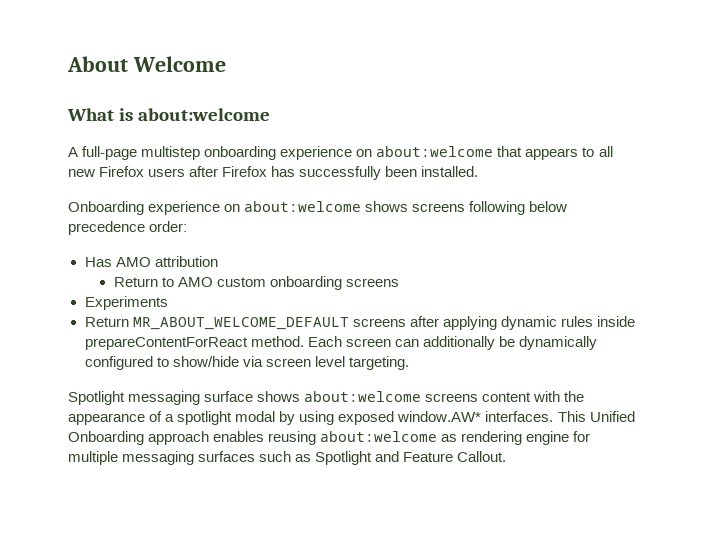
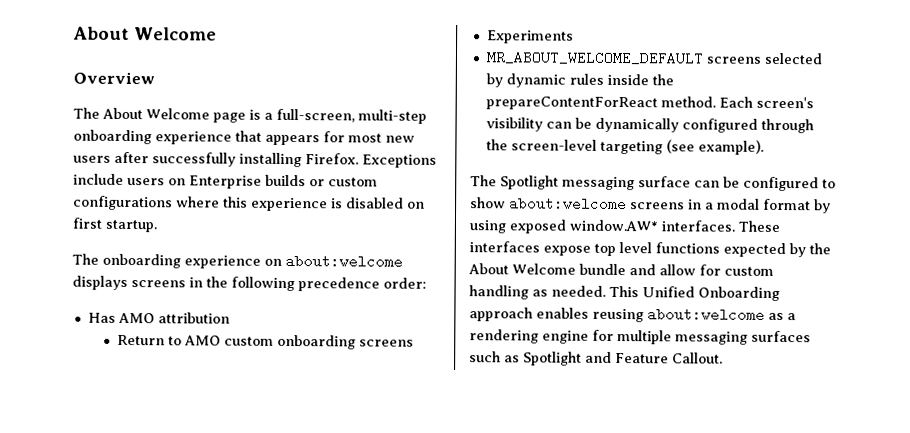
- What is about:welcome
- A full-page multistep onboarding experience on about:welcome that appears to all new Firefox users after Firefox has successfully been installed.
- Onboarding experience on about:welcome shows screens following below precedence order:
+ Overview
+ The About Welcome page is a full-screen, multi-step onboarding experience that appears for most new users after successfully installing Firefox. Exceptions include users on Enterprise builds or custom configurations where this experience is disabled on first startup.
+ The onboarding experience on about:welcome displays screens in the following precedence order:
- Return MR_ABOUT_WELCOME_DEFAULT screens after applying dynamic rules inside prepareContentForReact method.
+ MR_ABOUT_WELCOME_DEFAULT screens selected by dynamic rules inside the prepareContentForReact method.
- Each screen can additionally be dynamically configured to show/hide via screen level targeting.
- Spotlight messaging surface shows about:welcome screens content with the appearance of a spotlight modal by using exposed window.AW* interfaces.
+ Each screen's visibility can be dynamically configured through the screen-level targeting (see example).
+ The Spotlight messaging surface can be configured to show about:welcome screens in a modal format by using exposed window.AW* interfaces.
+ These interfaces expose top level functions expected by the About Welcome bundle and allow for custom handling as needed.
- This Unified Onboarding approach enables reusing about:welcome as rendering engine for multiple messaging surfaces such as Spotlight and Feature Callout.
+ This Unified Onboarding approach enables reusing about:welcome as a rendering engine for multiple messaging surfaces such as Spotlight and Feature Callout.

